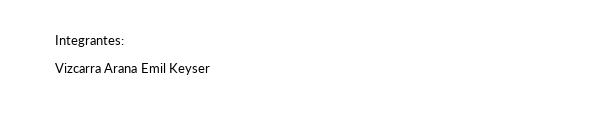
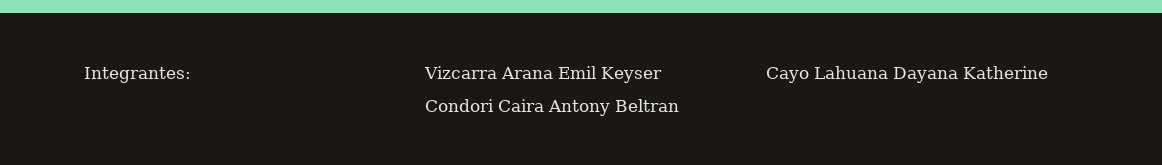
+ Condori Caira Antony Beltran
+ Cayo Lahuana Dayana Katherine

